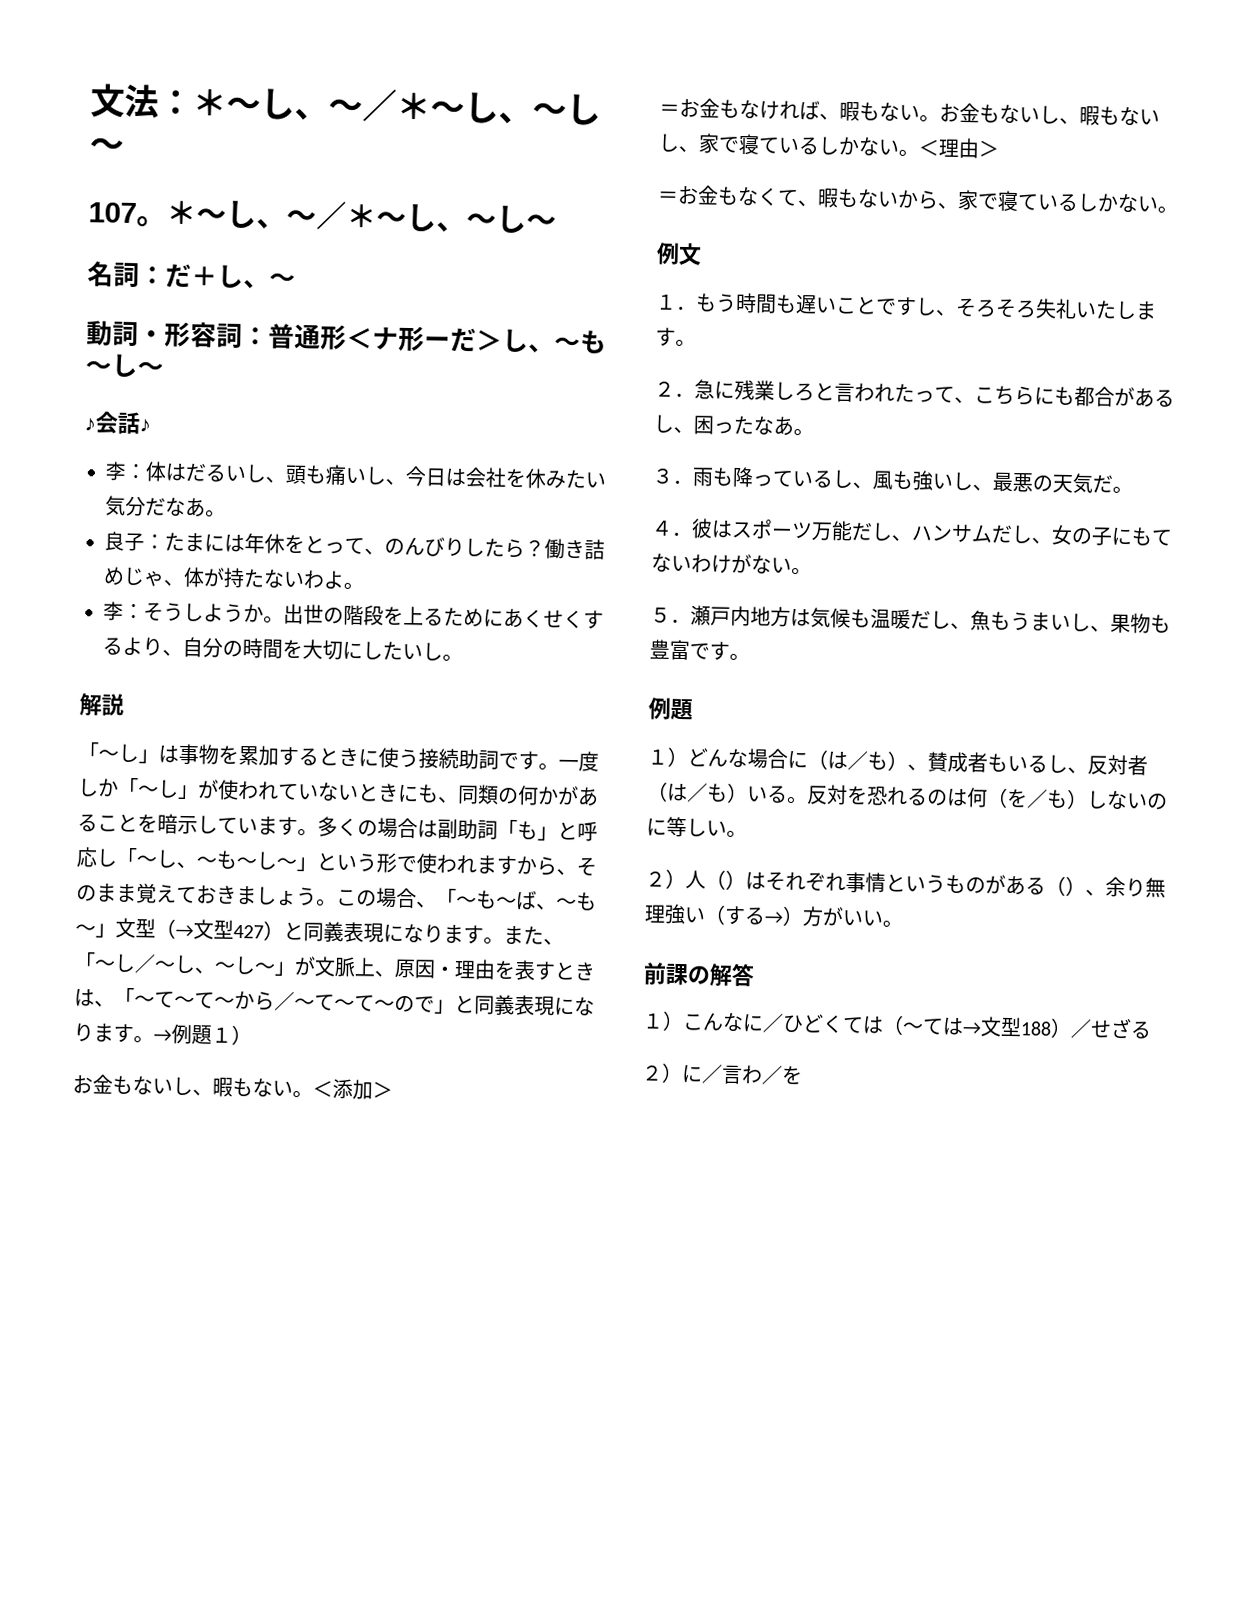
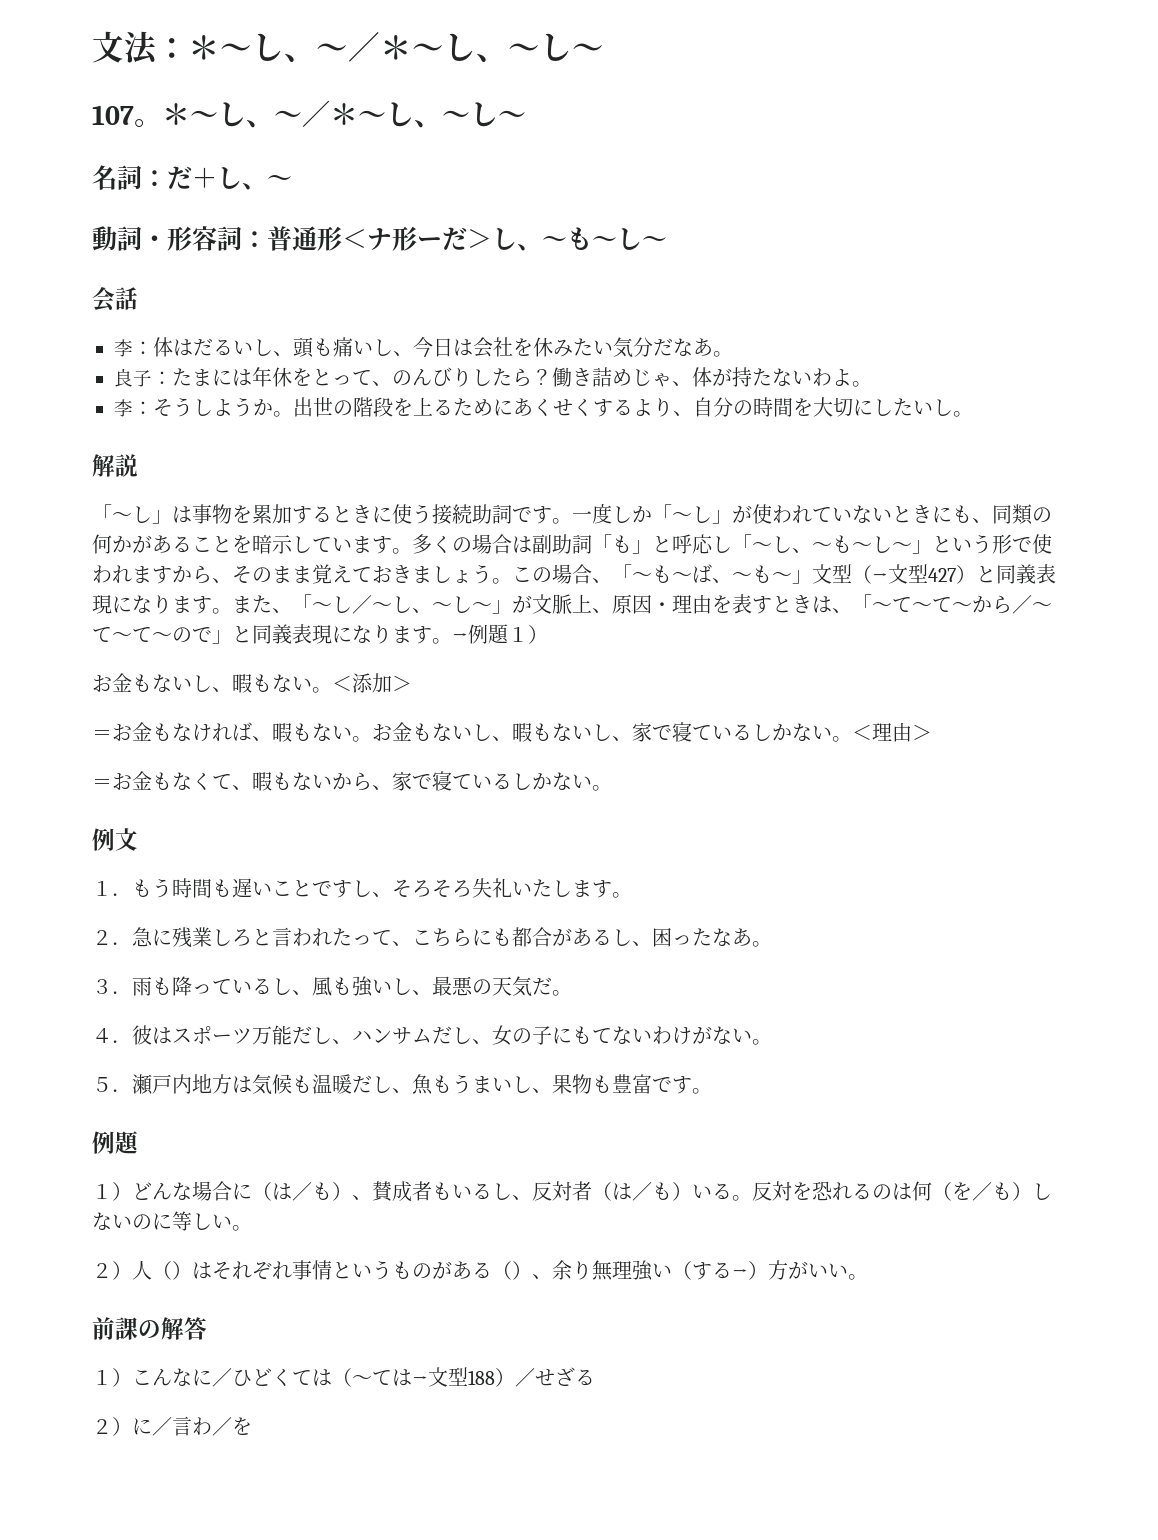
- ♪会話♪
+ 会話

